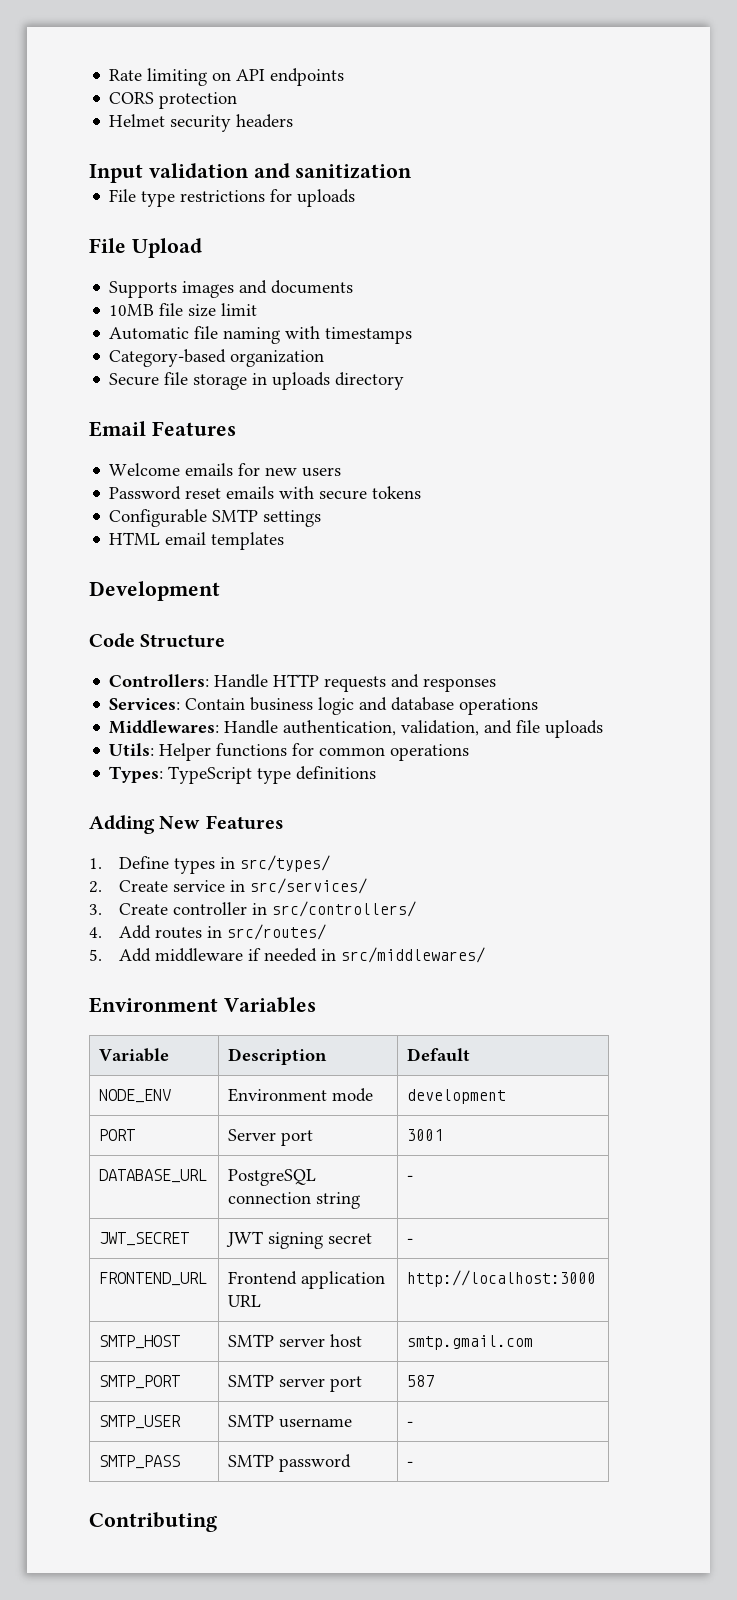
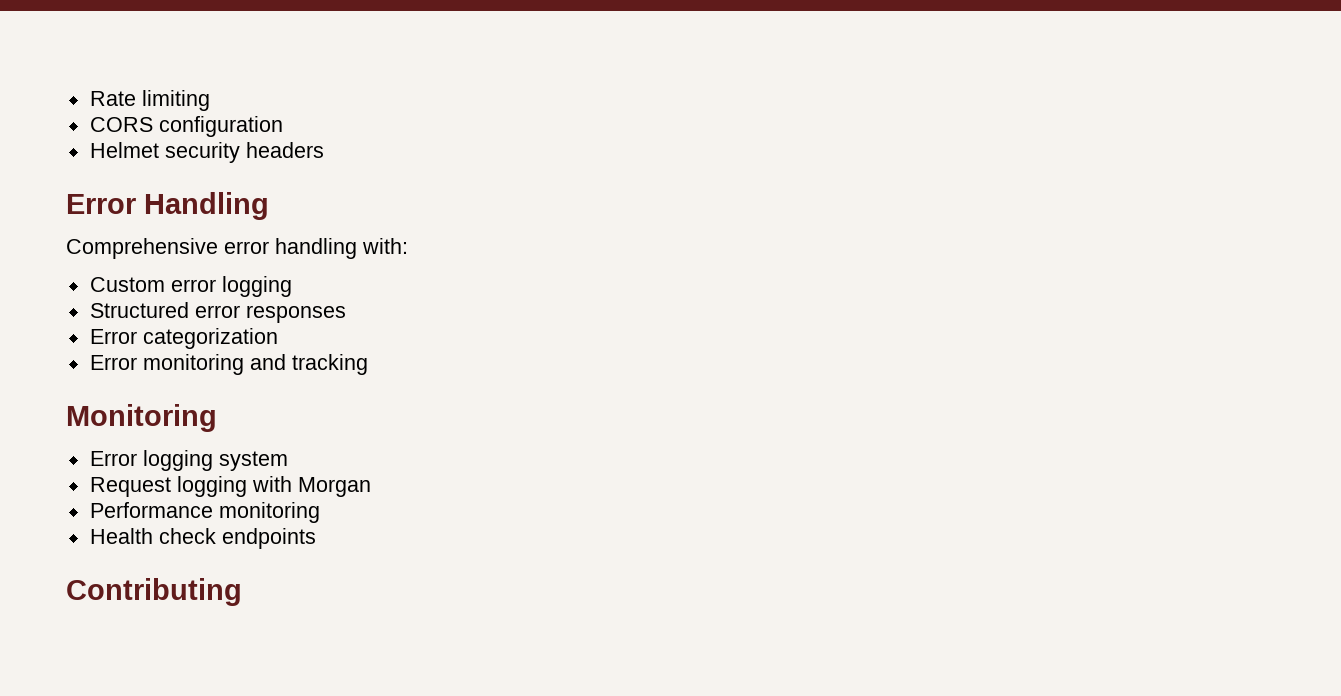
- Rate limiting on API endpoints
+ Rate limiting
- CORS protection
+ CORS configuration
- Input validation and sanitization
- File type restrictions for uploads
- File Upload
- Supports images and documents
- 10MB file size limit
- Automatic file naming with timestamps
- Category-based organization
- Secure file storage in uploads directory
- Email Features
- Welcome emails for new users
- Password reset emails with secure tokens
- Configurable SMTP settings
- HTML email templates
- Development
- Code Structure
- Controllers: Handle HTTP requests and responses
- Services: Contain business logic and database operations
- Middlewares: Handle authentication, validation, and file uploads
- Utils: Helper functions for common operations
- Types: TypeScript type definitions
- Adding New Features
- 1. Define types in src/types/
- 2. Create service in src/services/
- 3. Create controller in src/controllers/
- 4. Add routes in src/routes/
- 5. Add middleware if needed in src/middlewares/
- Environment Variables
- Variable | Description | Default
- NODE_ENV | Environment mode | development
- PORT | Server port | 3001
- DATABASE_URL | PostgreSQL connection string | -
- JWT_SECRET | JWT signing secret | -
- FRONTEND_URL | Frontend application URL | http://localhost:3000
- SMTP_HOST | SMTP server host | smtp.gmail.com
- SMTP_PORT | SMTP server port | 587
- SMTP_USER | SMTP username | -
- SMTP_PASS | SMTP password | -
+ Error Handling
+ Comprehensive error handling with:
+ Custom error logging
+ Structured error responses
+ Error categorization
+ Error monitoring and tracking
+ Monitoring
+ Error logging system
+ Request logging with Morgan
+ Performance monitoring
+ Health check endpoints

